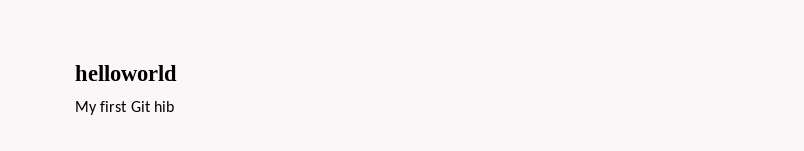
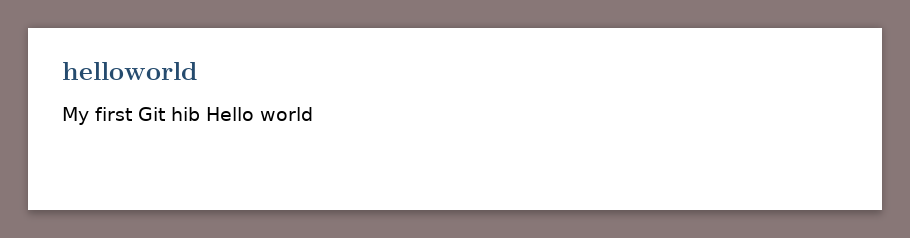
- My first Git hib
+ My first Git hib Hello world

